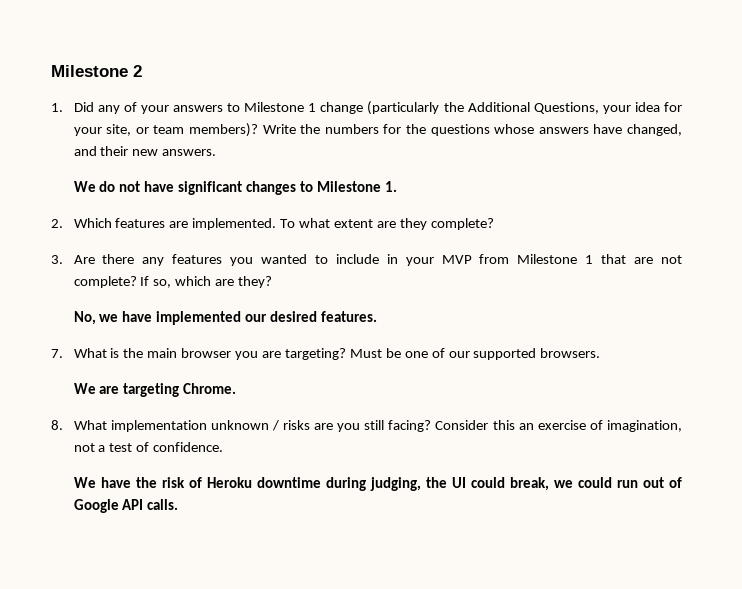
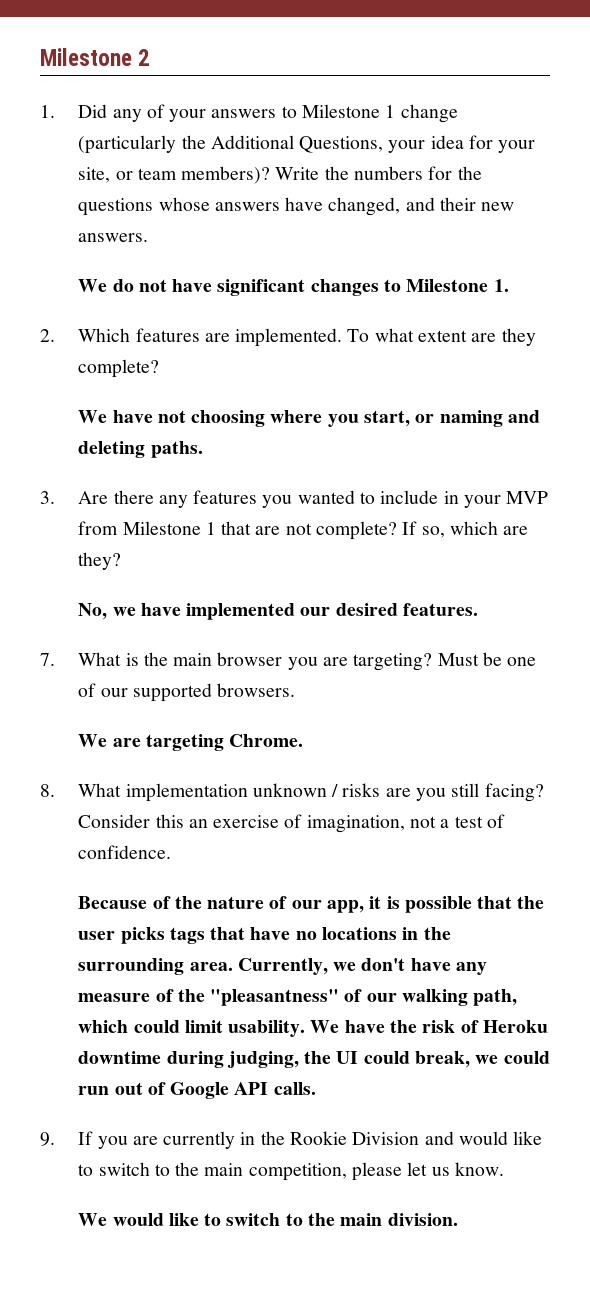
+ We have not choosing where you start, or naming and deleting paths.
+ Because of the nature of our app, it is possible that the user picks tags that have no locations in the surrounding area. Currently, we don't have any measure of the "pleasantness" of our walking path, which could limit usability.
+ 9. If you are currently in the Rookie Division and would like to switch to the main competition, please let us know.
+ We would like to switch to the main division.

